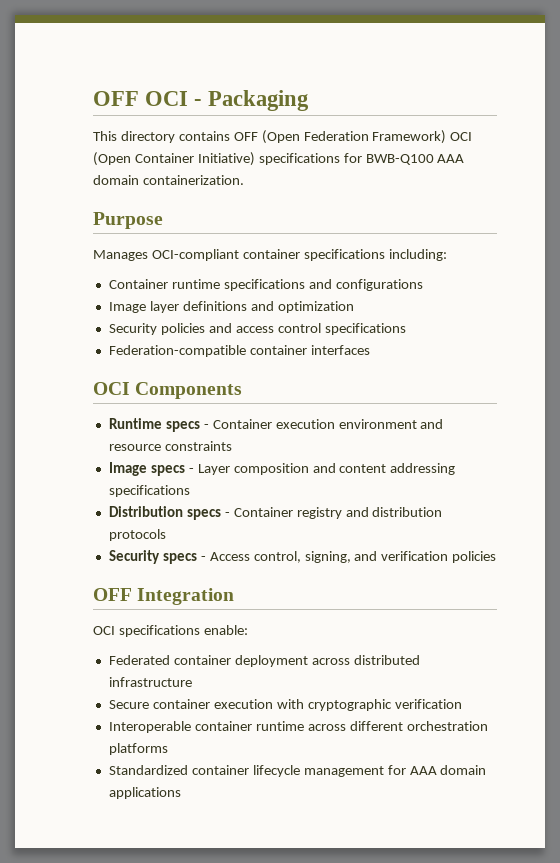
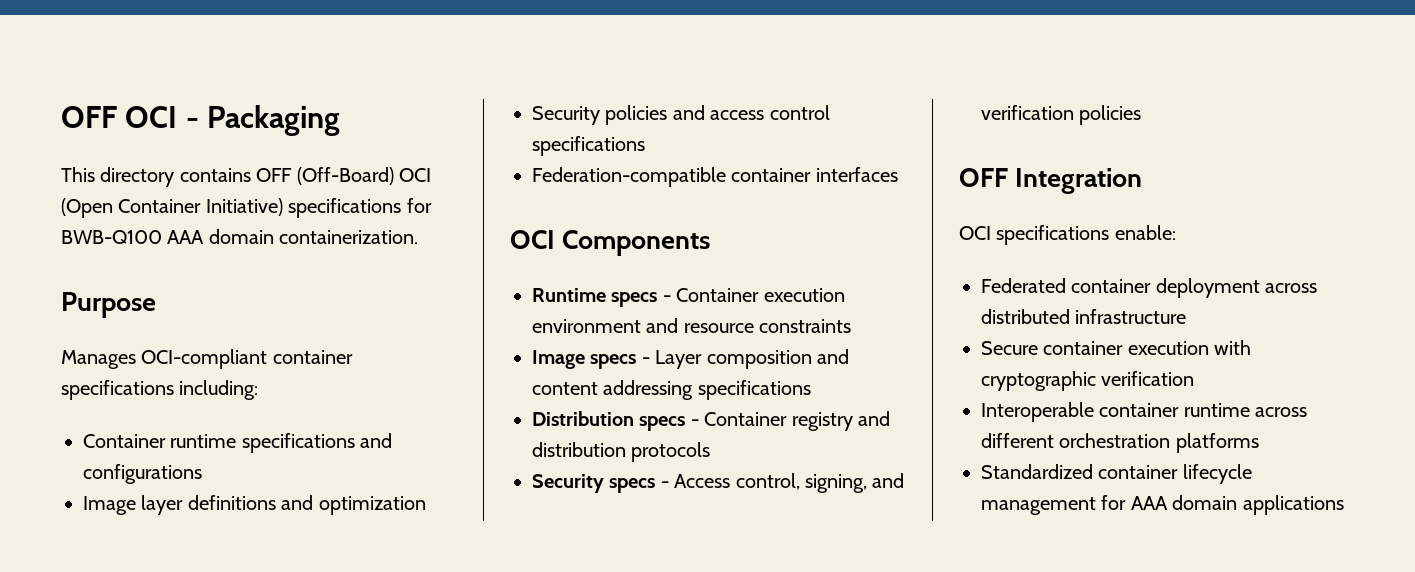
- This directory contains OFF (Open Federation Framework) OCI (Open Container Initiative) specifications for BWB-Q100 AAA domain containerization.
+ This directory contains OFF (Off-Board) OCI (Open Container Initiative) specifications for BWB-Q100 AAA domain containerization.

